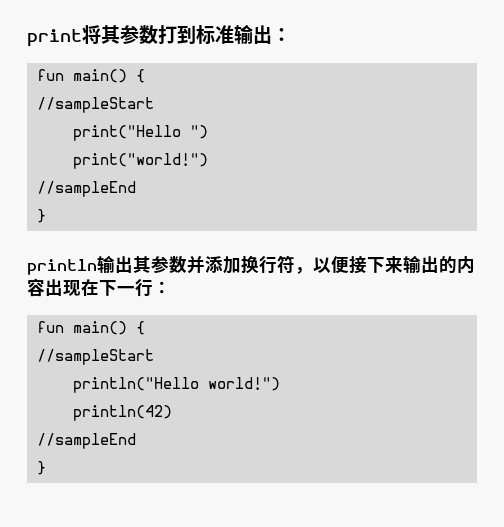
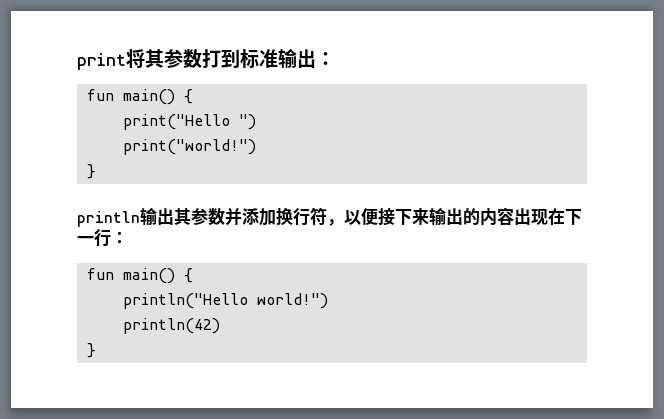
  print将其参数打到标准输出：
  fun main() {
- //sampleStart
  print("world!")
- //sampleEnd
  println输出其参数并添加换行符，以便接下来输出的内容出现在下一行：
  fun main() {
- //sampleStart
  println(42)
- //sampleEnd

